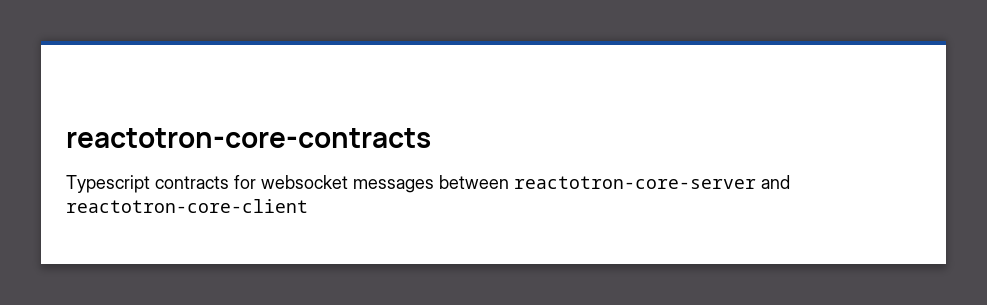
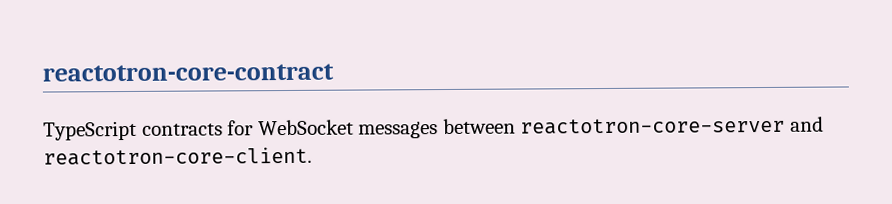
- reactotron-core-contracts
- Typescript contracts for websocket messages between reactotron-core-server and reactotron-core-client
+ reactotron-core-contract
+ TypeScript contracts for WebSocket messages between reactotron-core-server and reactotron-core-client.

